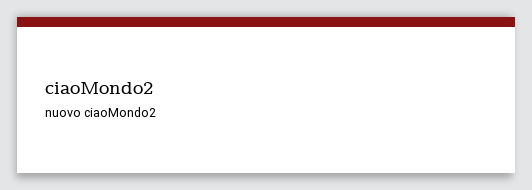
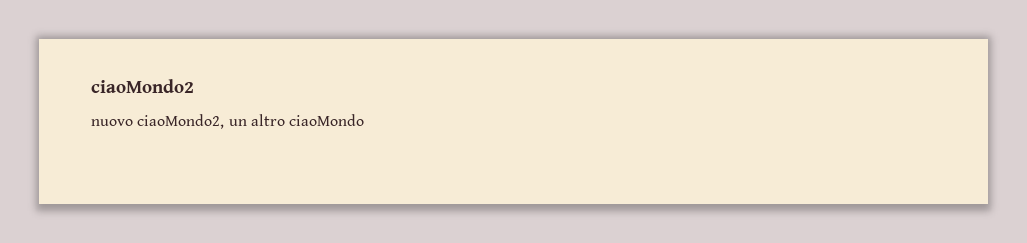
- nuovo ciaoMondo2
+ nuovo ciaoMondo2, un altro ciaoMondo

